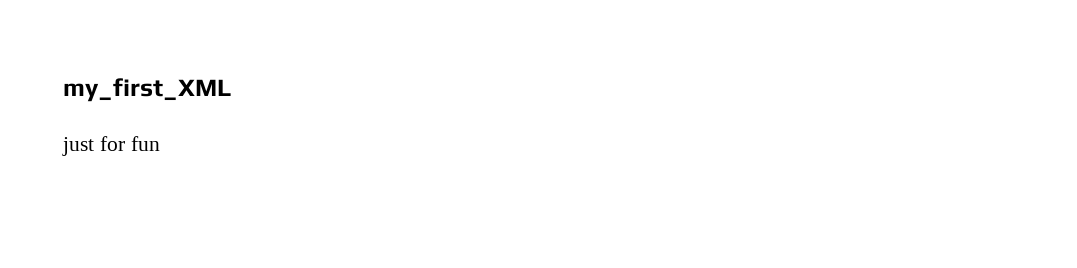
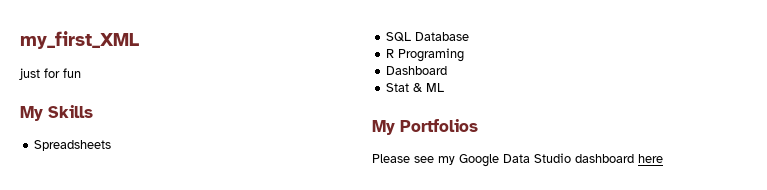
+ My Skills
+ Spreadsheets
+ SQL Database
+ R Programing
+ Dashboard
+ Stat & ML
+ My Portfolios
+ Please see my Google Data Studio dashboard here

